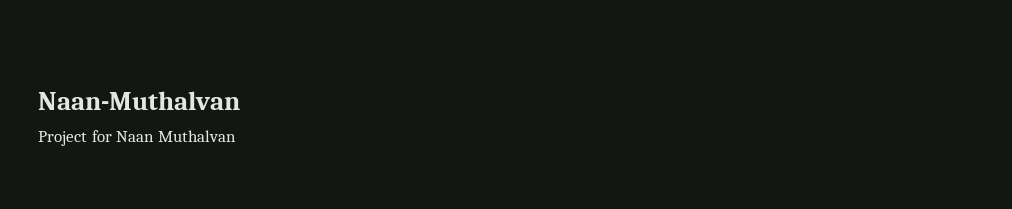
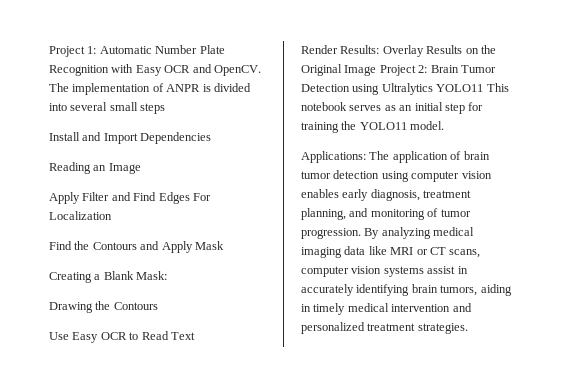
- Naan-Muthalvan
- Project for Naan Muthalvan
+ Project 1: Automatic Number Plate Recognition with Easy OCR and OpenCV. The implementation of ANPR is divided into several small steps
+ Install and Import Dependencies
+ Reading an Image
+ Apply Filter and Find Edges For Localization
+ Find the Contours and Apply Mask
+ Creating a Blank Mask:
+ Drawing the Contours
+ Use Easy OCR to Read Text
+ Render Results: Overlay Results on the Original Image Project 2: Brain Tumor Detection using Ultralytics YOLO11 This notebook serves as an initial step for training the YOLO11 model.
+ Applications: The application of brain tumor detection using computer vision enables early diagnosis, treatment planning, and monitoring of tumor progression. By analyzing medical imaging data like MRI or CT scans, computer vision systems assist in accurately identifying brain tumors, aiding in timely medical intervention and personalized treatment strategies.

